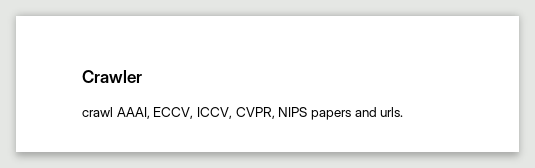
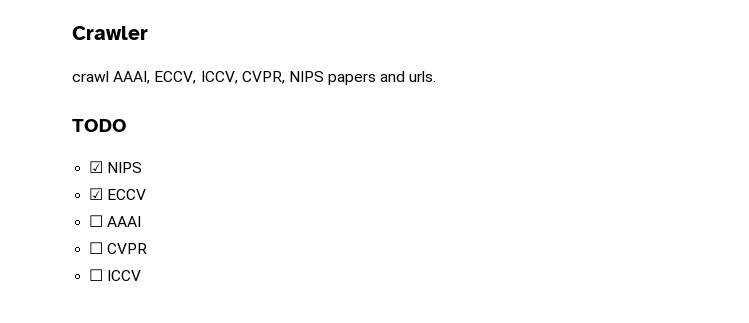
+ TODO
+ ☑ NIPS
+ ☑ ECCV
+ ☐ AAAI
+ ☐ CVPR
+ ☐ ICCV

